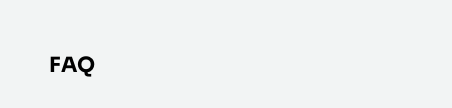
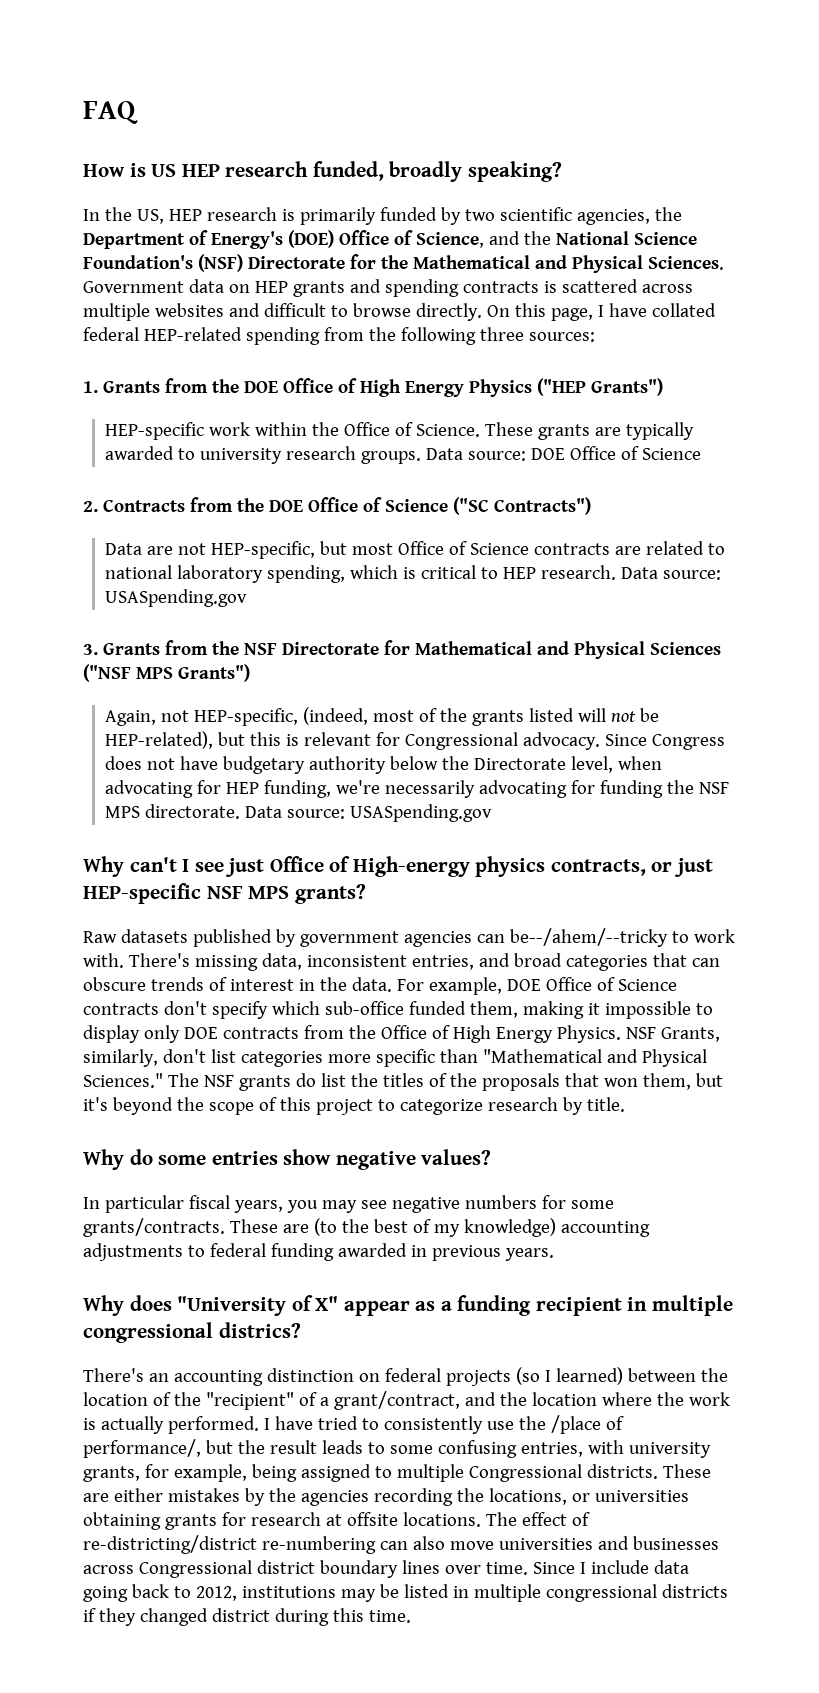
+ How is US HEP research funded, broadly speaking?
+ In the US, HEP research is primarily funded by two scientific agencies, the Department of Energy's (DOE) Office of Science, and the National Science Foundation's (NSF) Directorate for the Mathematical and Physical Sciences. Government data on HEP grants and spending contracts is scattered across multiple websites and difficult to browse directly. On this page, I have collated federal HEP-related spending from the following three sources:
+ 1. Grants from the DOE Office of High Energy Physics ("HEP Grants")
+ HEP-specific work within the Office of Science. These grants are typically awarded to university research groups. Data source: DOE Office of Science
+ 2. Contracts from the DOE Office of Science ("SC Contracts")
+ Data are not HEP-specific, but most Office of Science contracts are related to national laboratory spending, which is critical to HEP research. Data source: USASpending.gov
+ 3. Grants from the NSF Directorate for Mathematical and Physical Sciences ("NSF MPS Grants")
+ Again, not HEP-specific, (indeed, most of the grants listed will not be HEP-related), but this is relevant for Congressional advocacy. Since Congress does not have budgetary authority below the Directorate level, when advocating for HEP funding, we're necessarily advocating for funding the NSF MPS directorate. Data source: USASpending.gov
+ Why can't I see just Office of High-energy physics contracts, or just HEP-specific NSF MPS grants?
+ Raw datasets published by government agencies can be--/ahem/--tricky to work with. There's missing data, inconsistent entries, and broad categories that can obscure trends of interest in the data. For example, DOE Office of Science contracts don't specify which sub-office funded them, making it impossible to display only DOE contracts from the Office of High Energy Physics. NSF Grants, similarly, don't list categories more specific than "Mathematical and Physical Sciences." The NSF grants do list the titles of the proposals that won them, but it's beyond the scope of this project to categorize research by title.
+ Why do some entries show negative values?
+ In particular fiscal years, you may see negative numbers for some grants/contracts. These are (to the best of my knowledge) accounting adjustments to federal funding awarded in previous years.
+ Why does "University of X" appear as a funding recipient in multiple congressional districs?
+ There's an accounting distinction on federal projects (so I learned) between the location of the "recipient" of a grant/contract, and the location where the work is actually performed. I have tried to consistently use the /place of performance/, but the result leads to some confusing entries, with university grants, for example, being assigned to multiple Congressional districts. These are either mistakes by the agencies recording the locations, or universities obtaining grants for research at offsite locations. The effect of re-districting/district re-numbering can also move universities and businesses across Congressional district boundary lines over time. Since I include data going back to 2012, institutions may be listed in multiple congressional districts if they changed district during this time.

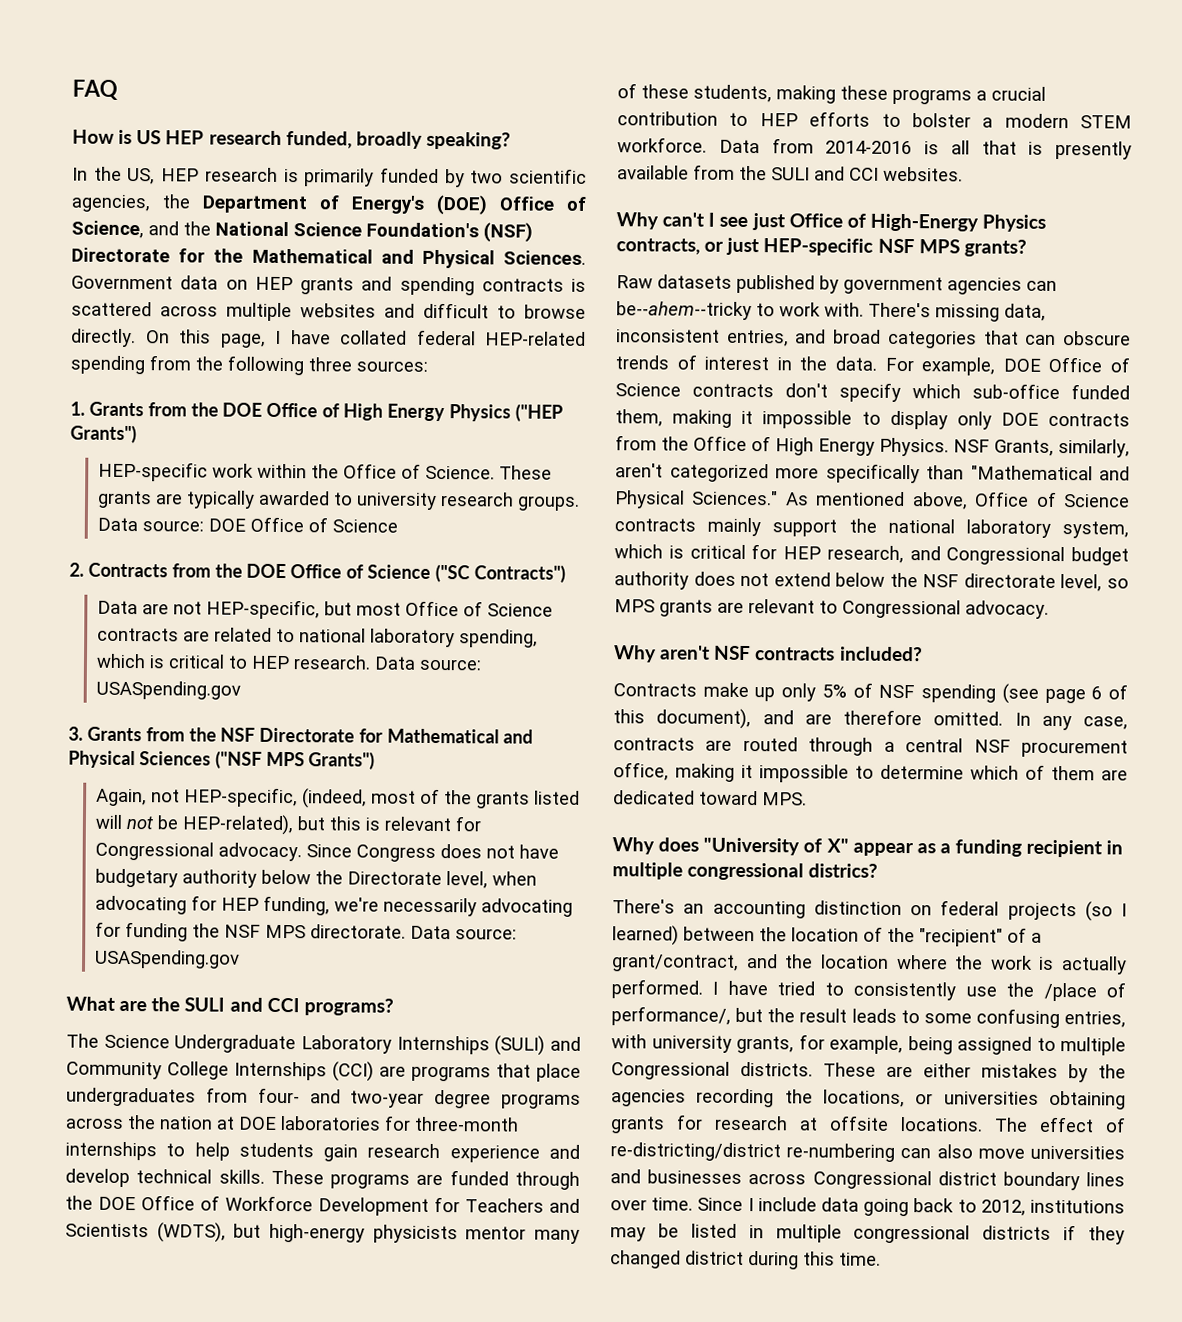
+ What are the SULI and CCI programs?
+ The Science Undergraduate Laboratory Internships (SULI) and Community College Internships (CCI) are programs that place undergraduates from four- and two-year degree programs across the nation at DOE laboratories for three-month internships to help students gain research experience and develop technical skills. These programs are funded through the DOE Office of Workforce Development for Teachers and Scientists (WDTS), but high-energy physicists mentor many of these students, making these programs a crucial contribution to HEP efforts to bolster a modern STEM workforce. Data from 2014-2016 is all that is presently available from the SULI and CCI websites.
- Why can't I see just Office of High-energy physics contracts, or just HEP-specific NSF MPS grants?
+ Why can't I see just Office of High-Energy Physics contracts, or just HEP-specific NSF MPS grants?
- Raw datasets published by government agencies can be--/ahem/--tricky to work with.
+ Raw datasets published by government agencies can be--ahem--tricky to work with.
- NSF Grants, similarly, don't list categories more specific than "Mathematical and Physical Sciences."
+ NSF Grants, similarly, aren't categorized more specifically than "Mathematical and Physical Sciences."
- The NSF grants do list the titles of the proposals that won them, but it's beyond the scope of this project to categorize research by title.
- Why do some entries show negative values?
- In particular fiscal years, you may see negative numbers for some grants/contracts. These are (to the best of my knowledge) accounting adjustments to federal funding awarded in previous years.
+ As mentioned above, Office of Science contracts mainly support the national laboratory system, which is critical for HEP research, and Congressional budget authority does not extend below the NSF directorate level, so MPS grants are relevant to Congressional advocacy.
+ Why aren't NSF contracts included?
+ Contracts make up only 5% of NSF spending (see page 6 of this document), and are therefore omitted. In any case, contracts are routed through a central NSF procurement office, making it impossible to determine which of them are dedicated toward MPS.

